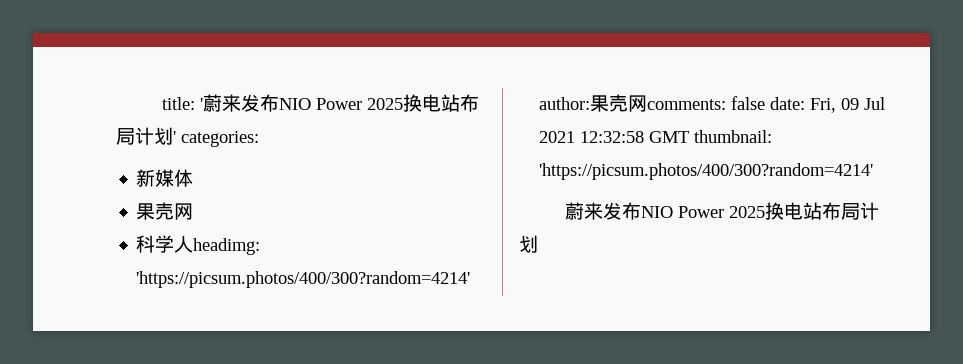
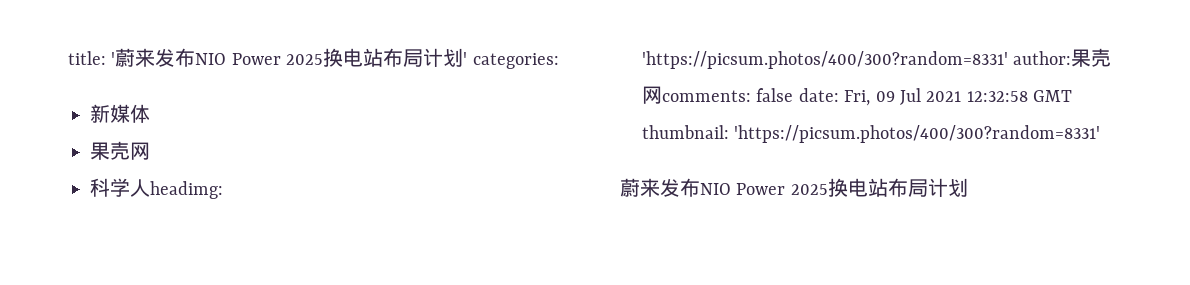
- 科学人headimg: 'https://picsum.photos/400/300?random=4214' author:果壳网comments: false date: Fri, 09 Jul 2021 12:32:58 GMT thumbnail: 'https://picsum.photos/400/300?random=4214'
+ 科学人headimg: 'https://picsum.photos/400/300?random=8331' author:果壳网comments: false date: Fri, 09 Jul 2021 12:32:58 GMT thumbnail: 'https://picsum.photos/400/300?random=8331'

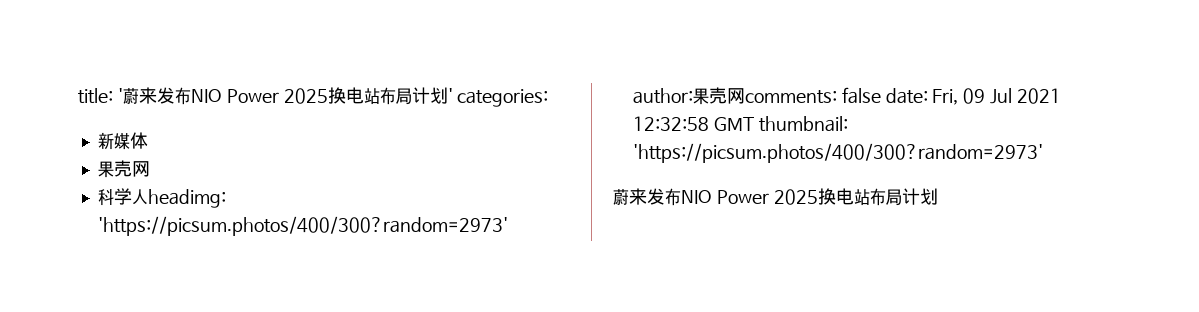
- 科学人headimg: 'https://picsum.photos/400/300?random=8331' author:果壳网comments: false date: Fri, 09 Jul 2021 12:32:58 GMT thumbnail: 'https://picsum.photos/400/300?random=8331'
+ 科学人headimg: 'https://picsum.photos/400/300?random=2973' author:果壳网comments: false date: Fri, 09 Jul 2021 12:32:58 GMT thumbnail: 'https://picsum.photos/400/300?random=2973'

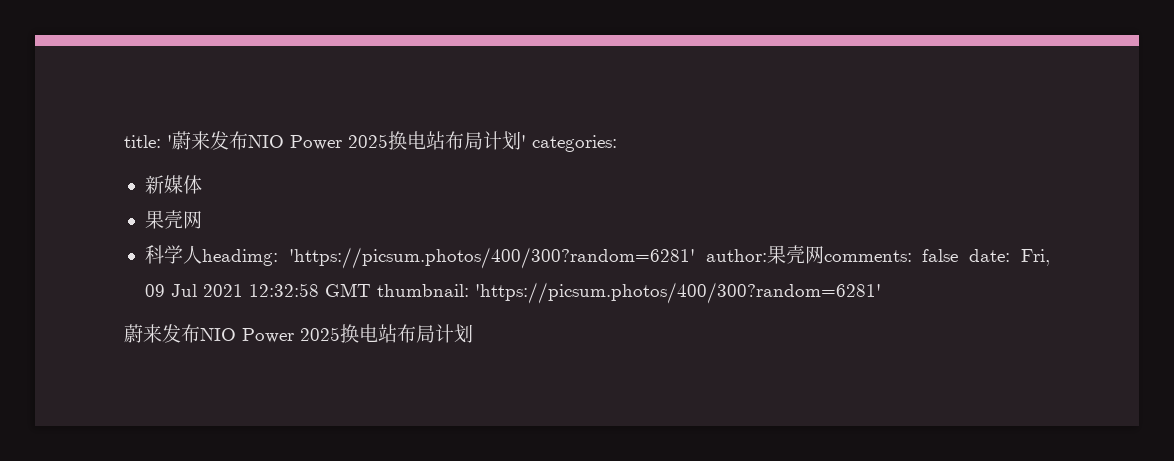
- 科学人headimg: 'https://picsum.photos/400/300?random=2973' author:果壳网comments: false date: Fri, 09 Jul 2021 12:32:58 GMT thumbnail: 'https://picsum.photos/400/300?random=2973'
+ 科学人headimg: 'https://picsum.photos/400/300?random=6281' author:果壳网comments: false date: Fri, 09 Jul 2021 12:32:58 GMT thumbnail: 'https://picsum.photos/400/300?random=6281'

